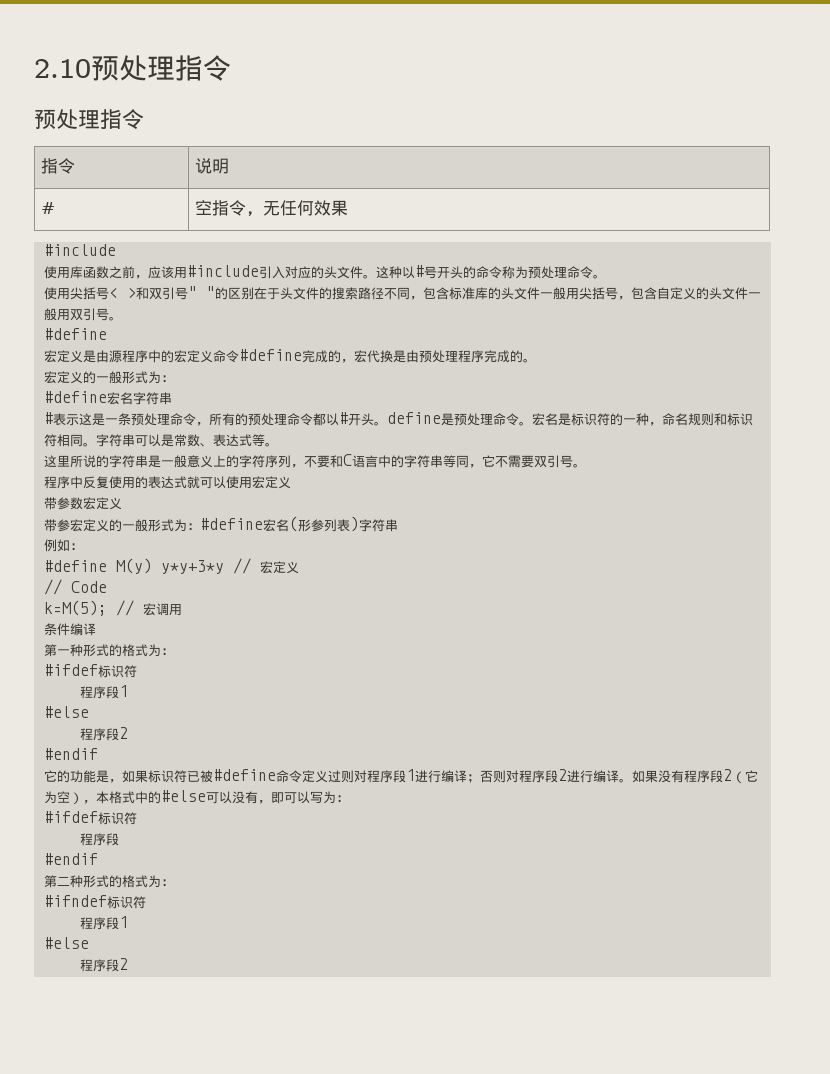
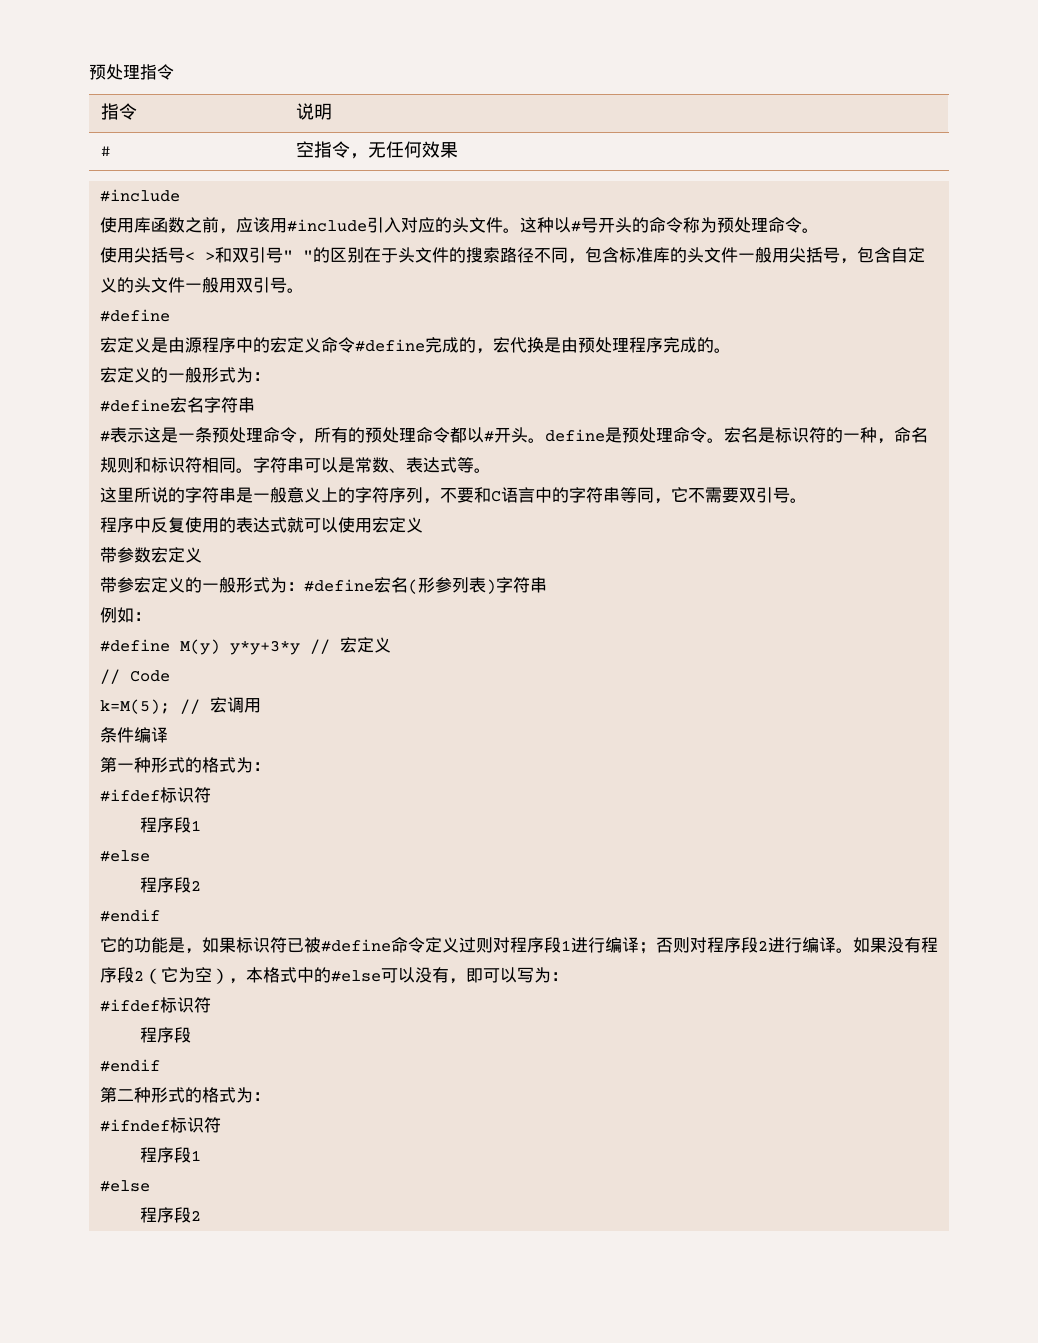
- 2.10预处理指令

